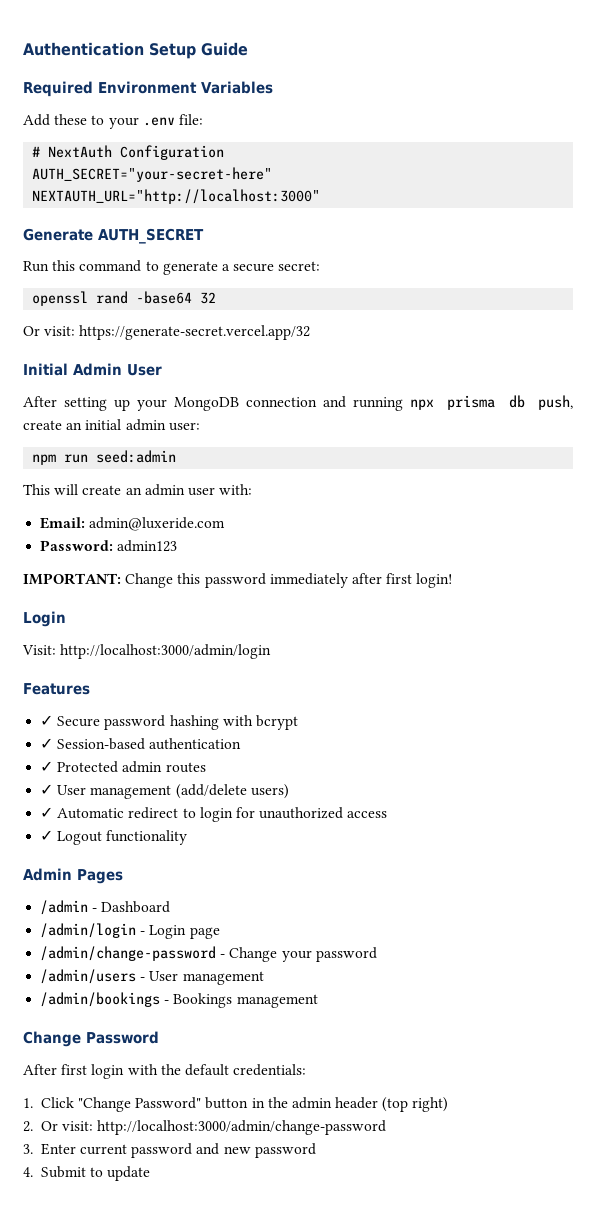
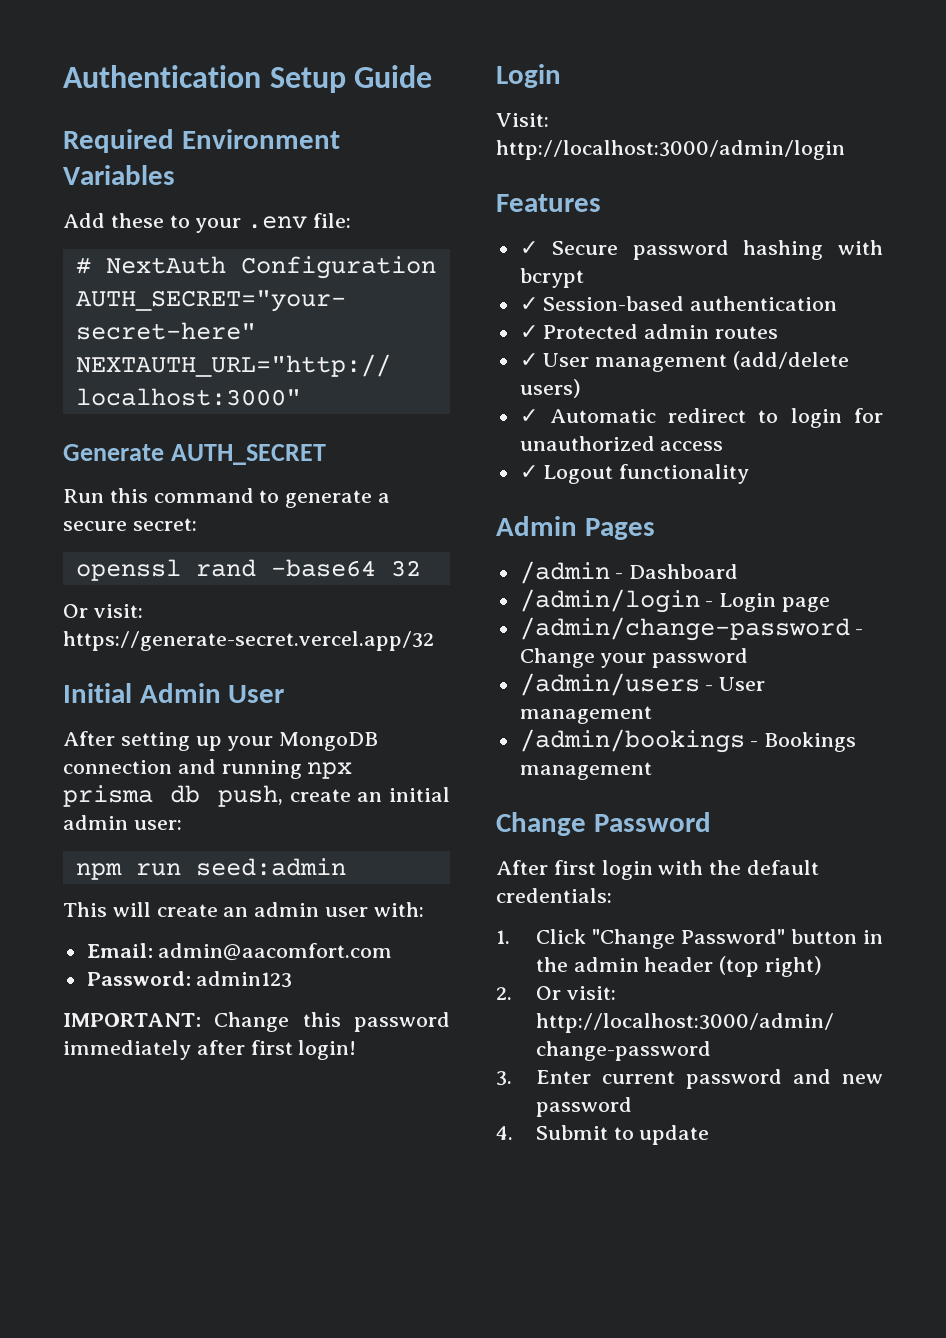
- Email: admin@luxeride.com
+ Email: admin@aacomfort.com

